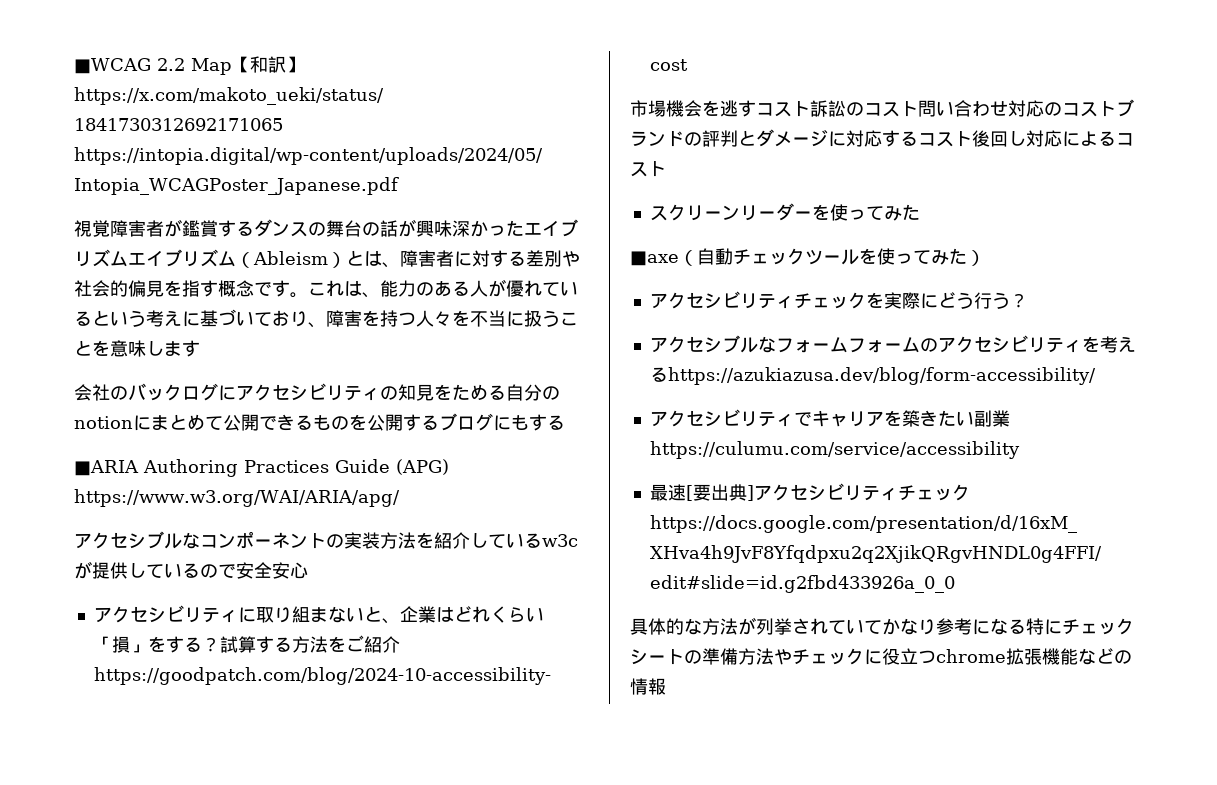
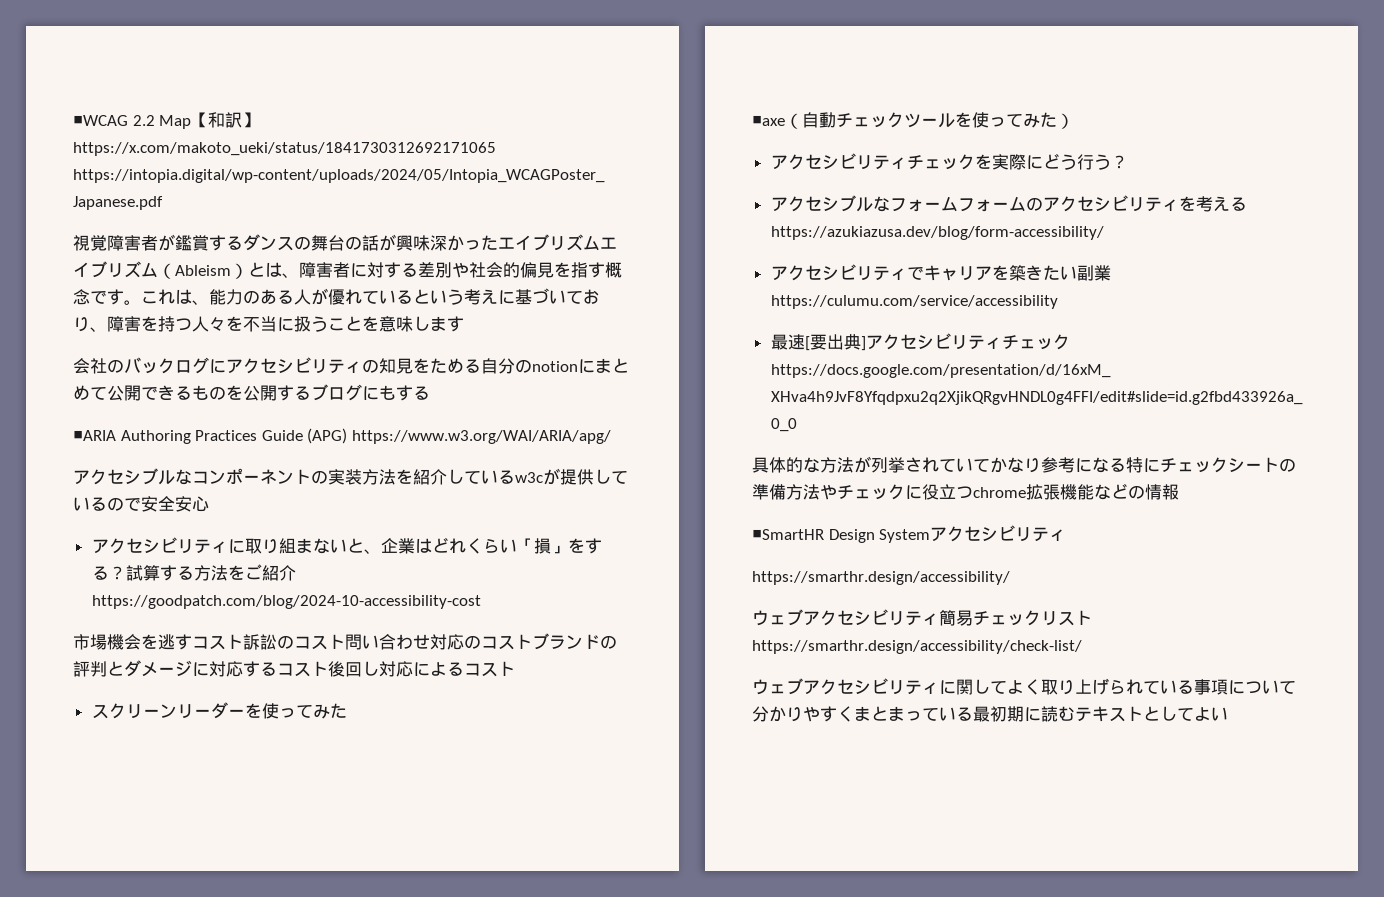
+ ■SmartHR Design Systemアクセシビリティ
+ https://smarthr.design/accessibility/
+ ウェブアクセシビリティ簡易チェックリストhttps://smarthr.design/accessibility/check-list/
+ ウェブアクセシビリティに関してよく取り上げられている事項について分かりやすくまとまっている最初期に読むテキストとしてよい

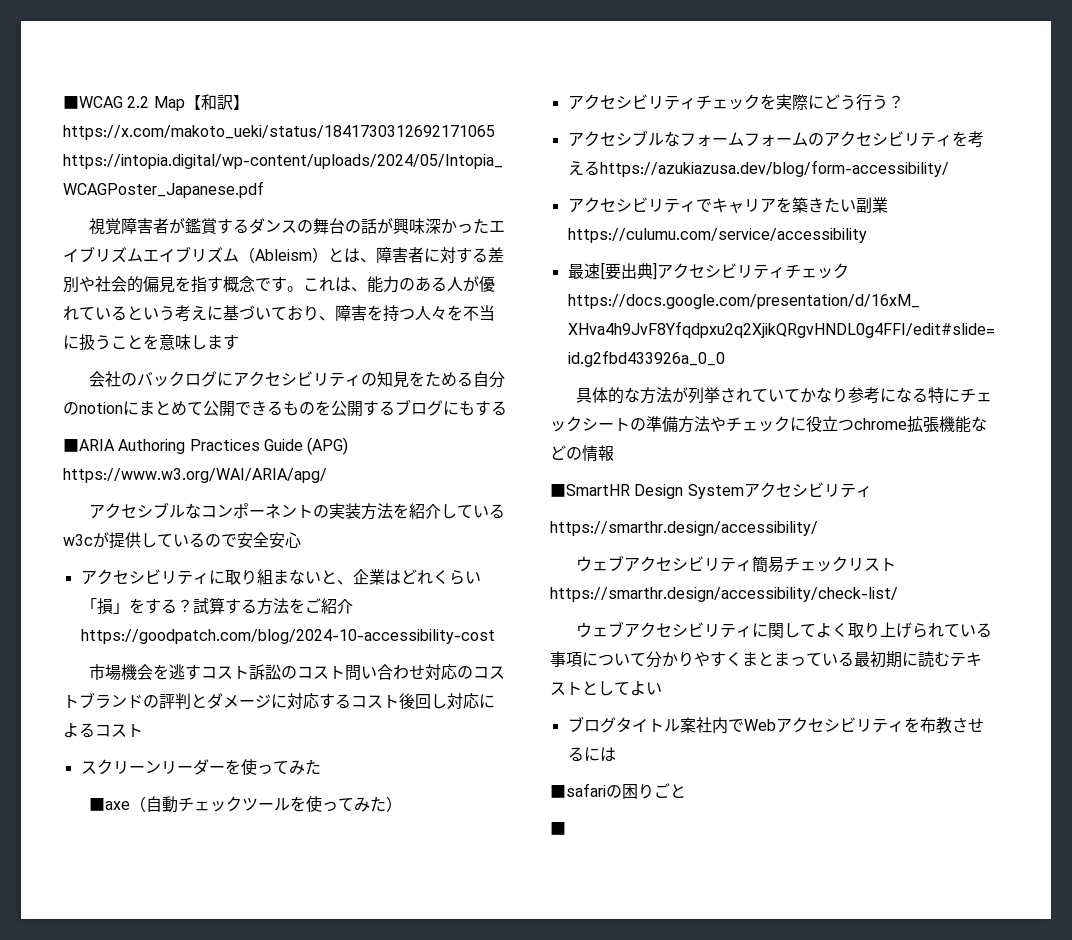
+ ブログタイトル案社内でWebアクセシビリティを布教させるには
+ ■safariの困りごと
+ ■

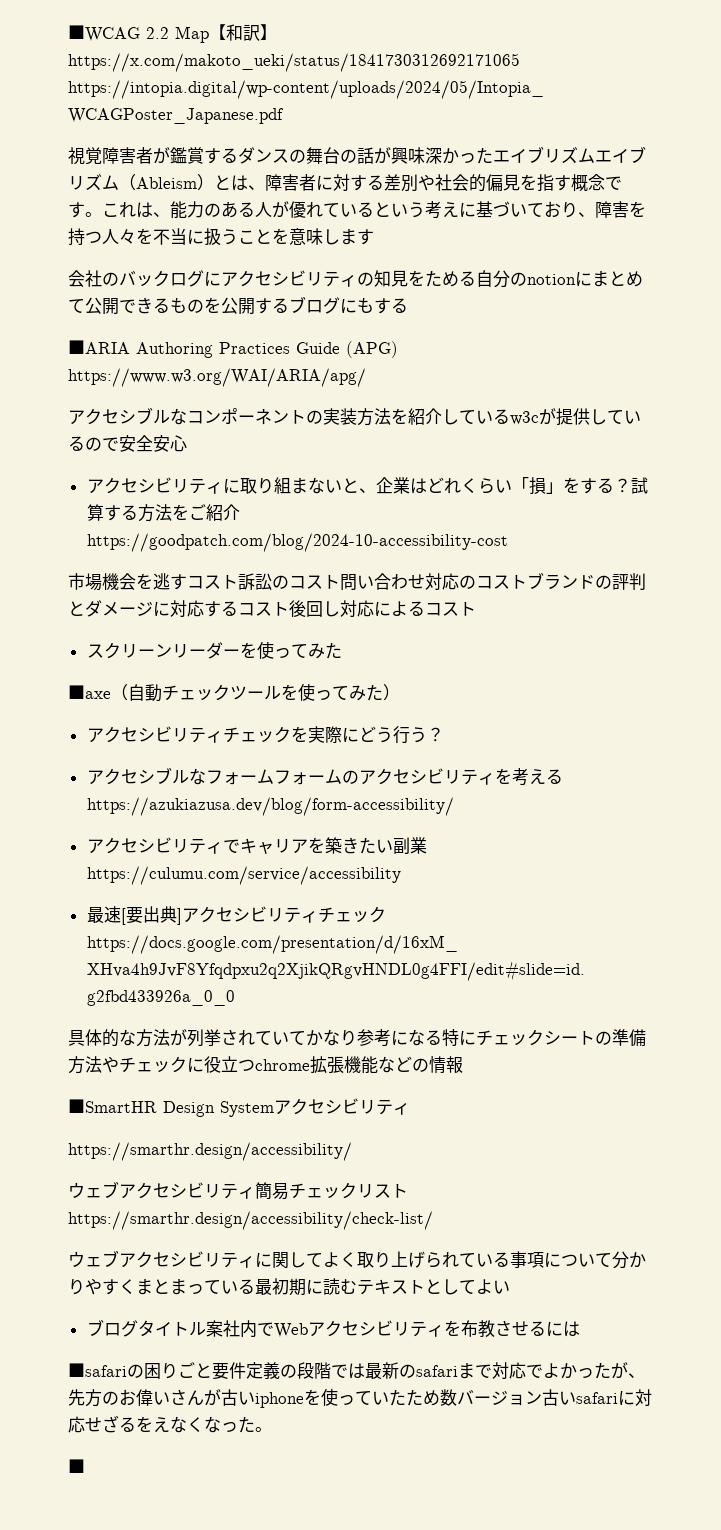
- ■safariの困りごと
+ ■safariの困りごと要件定義の段階では最新のsafariまで対応でよかったが、先方のお偉いさんが古いiphoneを使っていたため数バージョン古いsafariに対応せざるをえなくなった。

